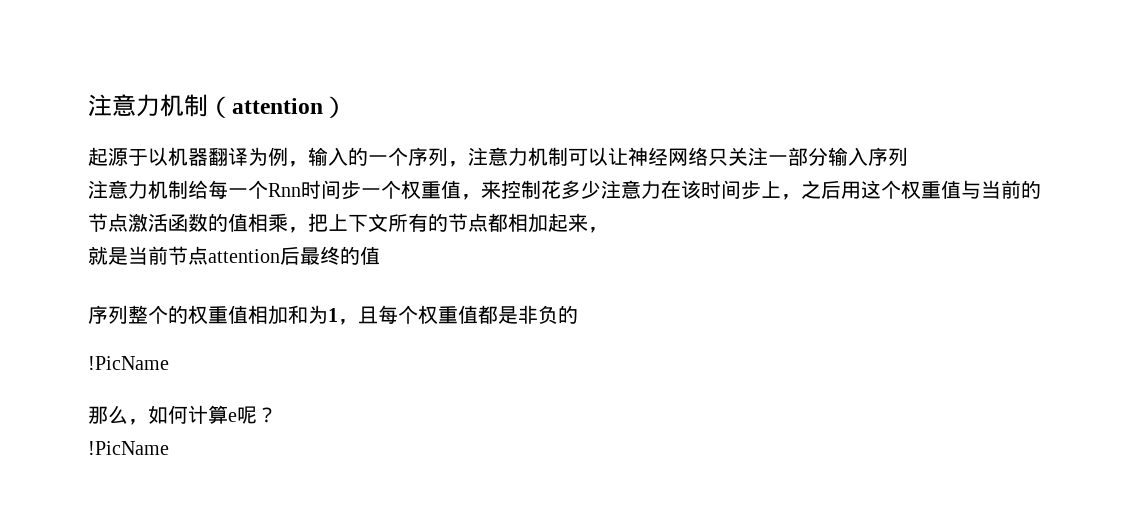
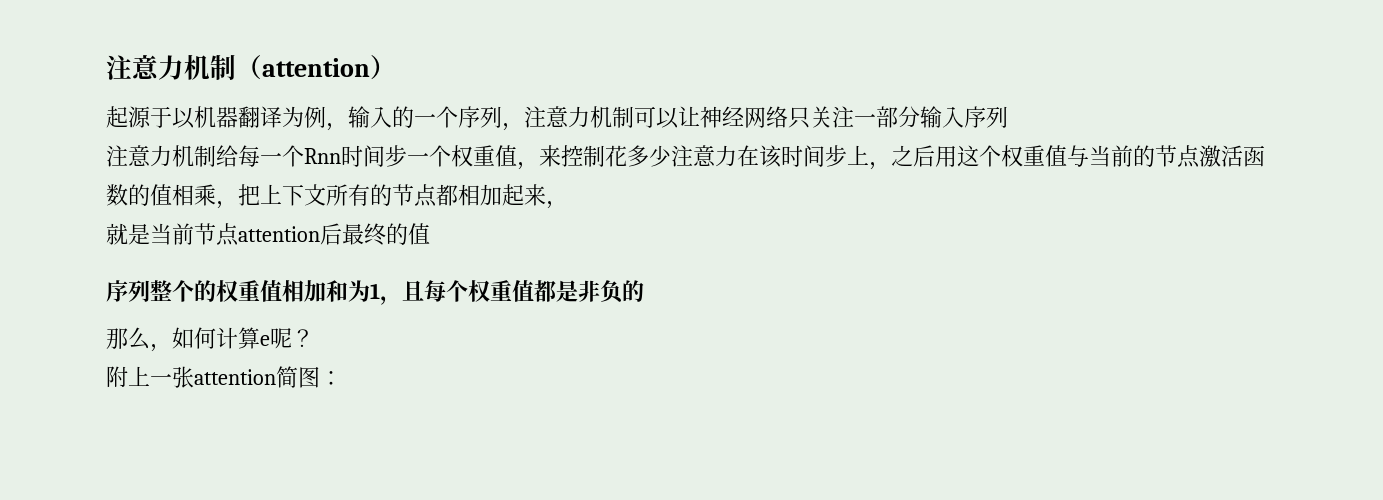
  序列整个的权重值相加和为1，且每个权重值都是非负的
- !PicName
  那么，如何计算e呢？
- !PicName
+ 附上一张attention简图：

